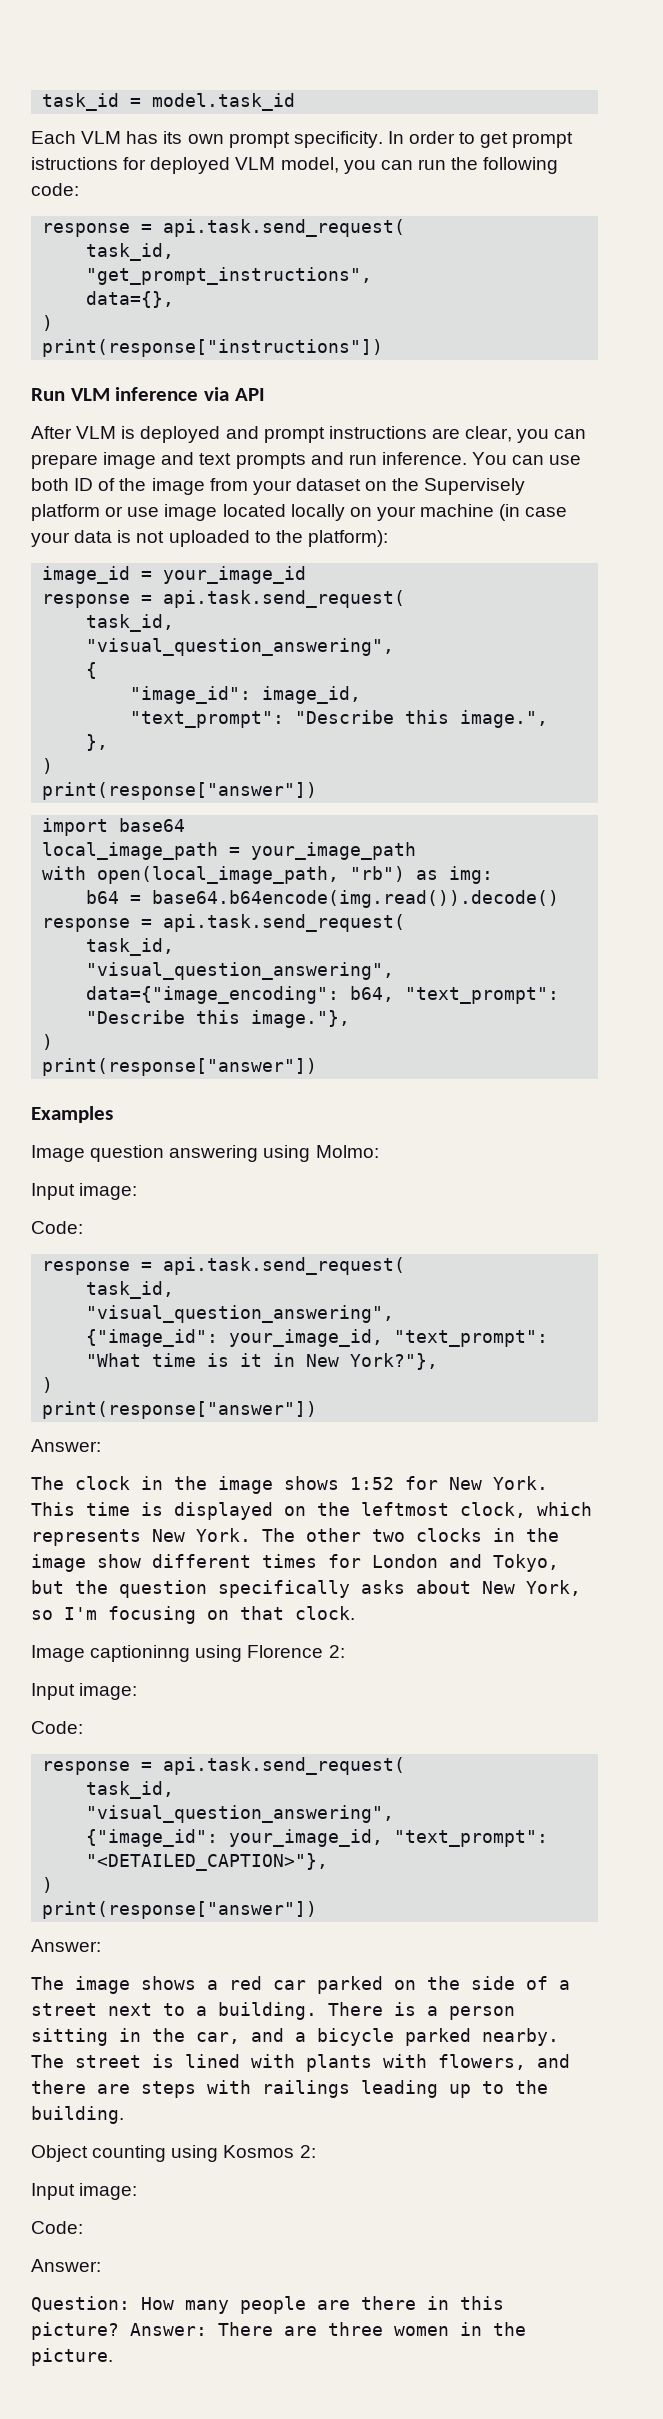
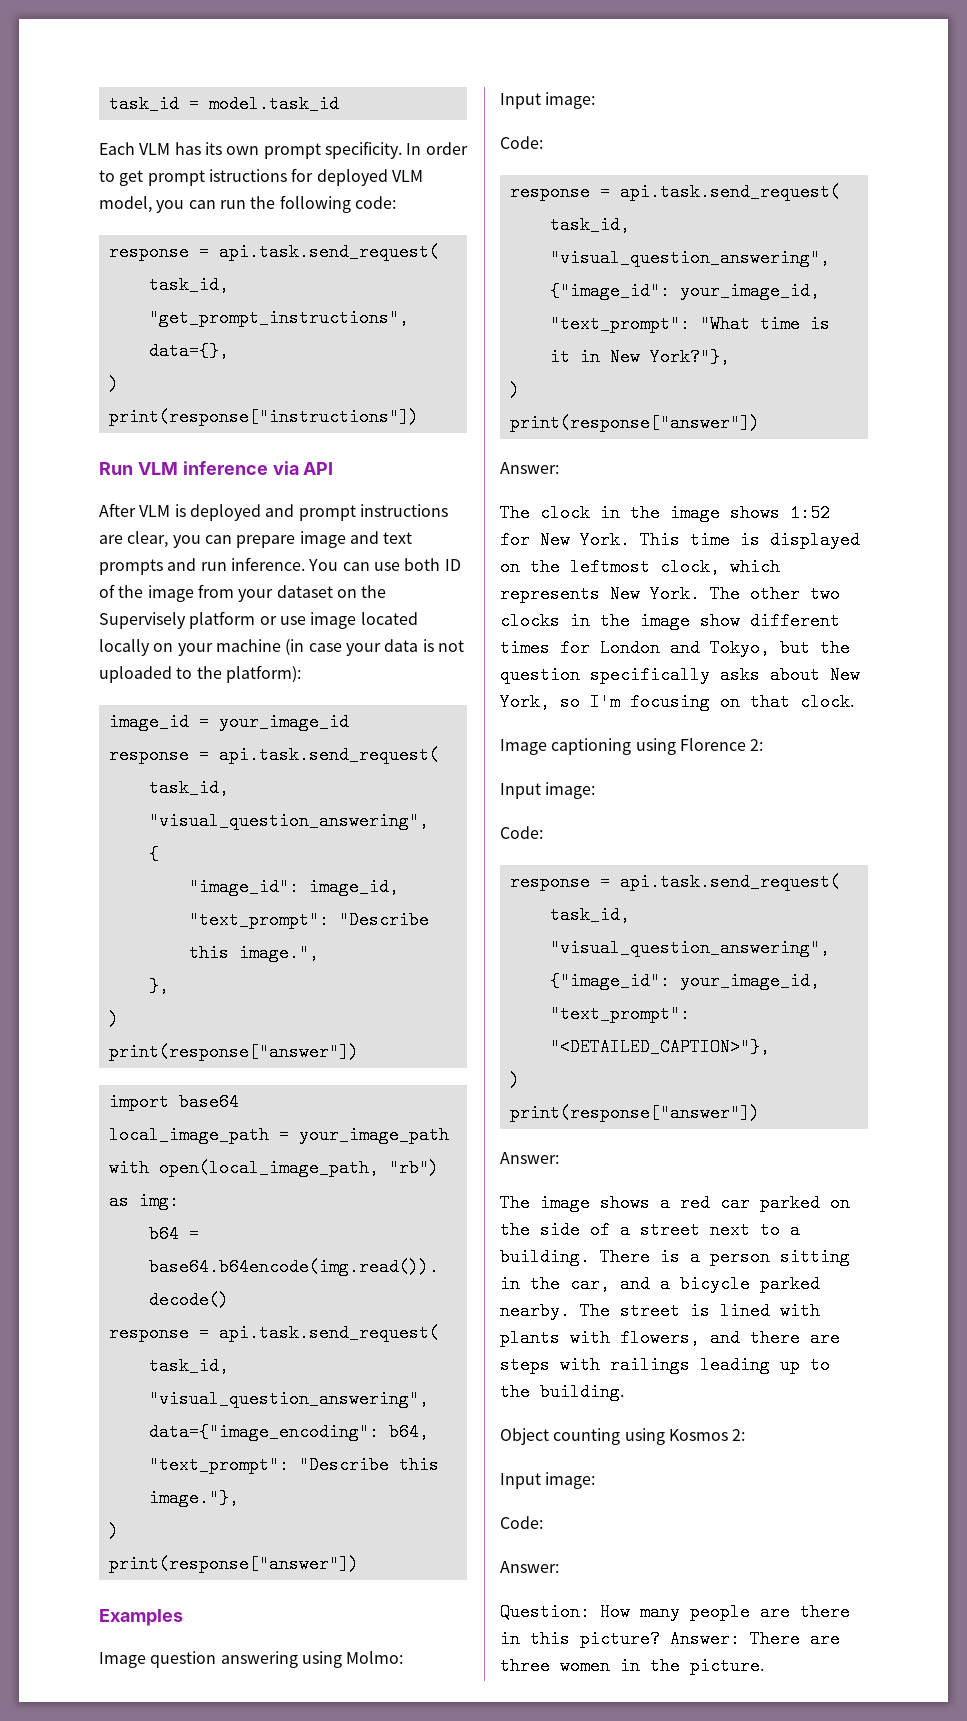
- Image captioninng using Florence 2:
+ Image captioning using Florence 2:

